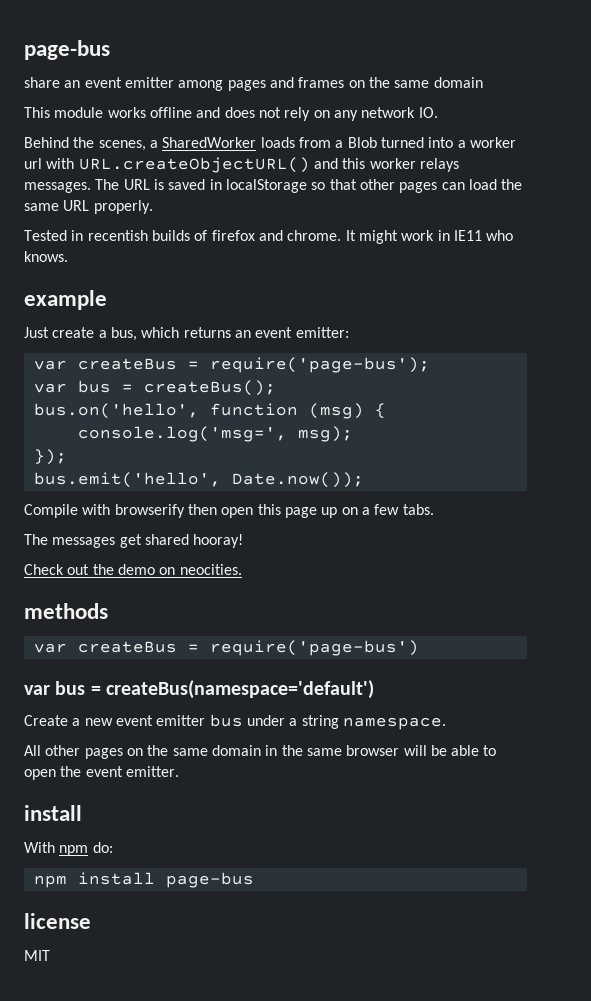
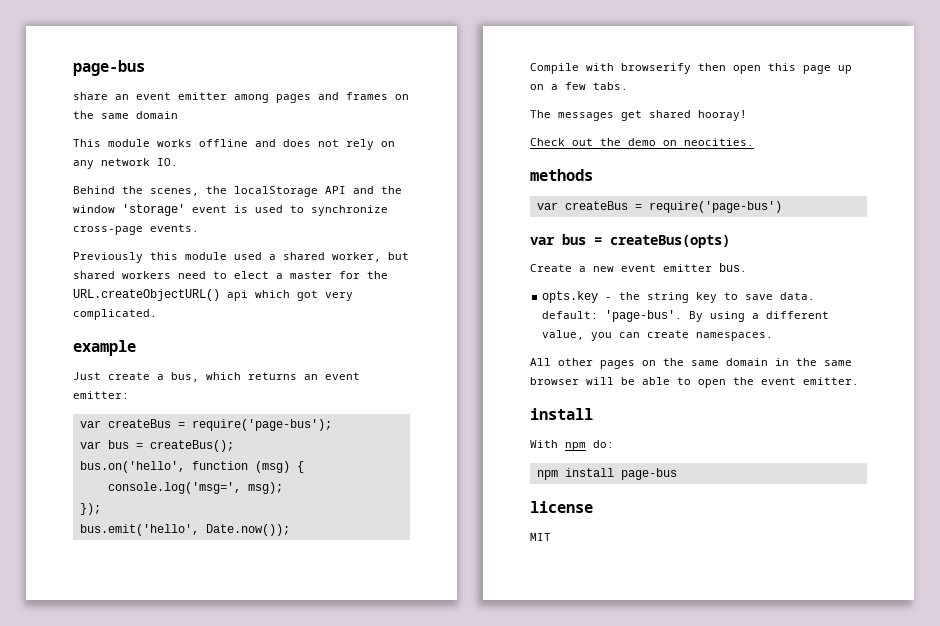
- Behind the scenes, a SharedWorker loads from a Blob turned into a worker url with URL.createObjectURL() and this worker relays messages. The URL is saved in localStorage so that other pages can load the same URL properly.
- Tested in recentish builds of firefox and chrome. It might work in IE11 who knows.
+ Behind the scenes, the localStorage API and the window 'storage' event is used to synchronize cross-page events.
+ Previously this module used a shared worker, but shared workers need to elect a master for the URL.createObjectURL() api which got very complicated.
- var bus = createBus(namespace='default')
+ var bus = createBus(opts)
- Create a new event emitter bus under a string namespace.
+ Create a new event emitter bus.
+ opts.key - the string key to save data. default: 'page-bus'. By using a different value, you can create namespaces.

